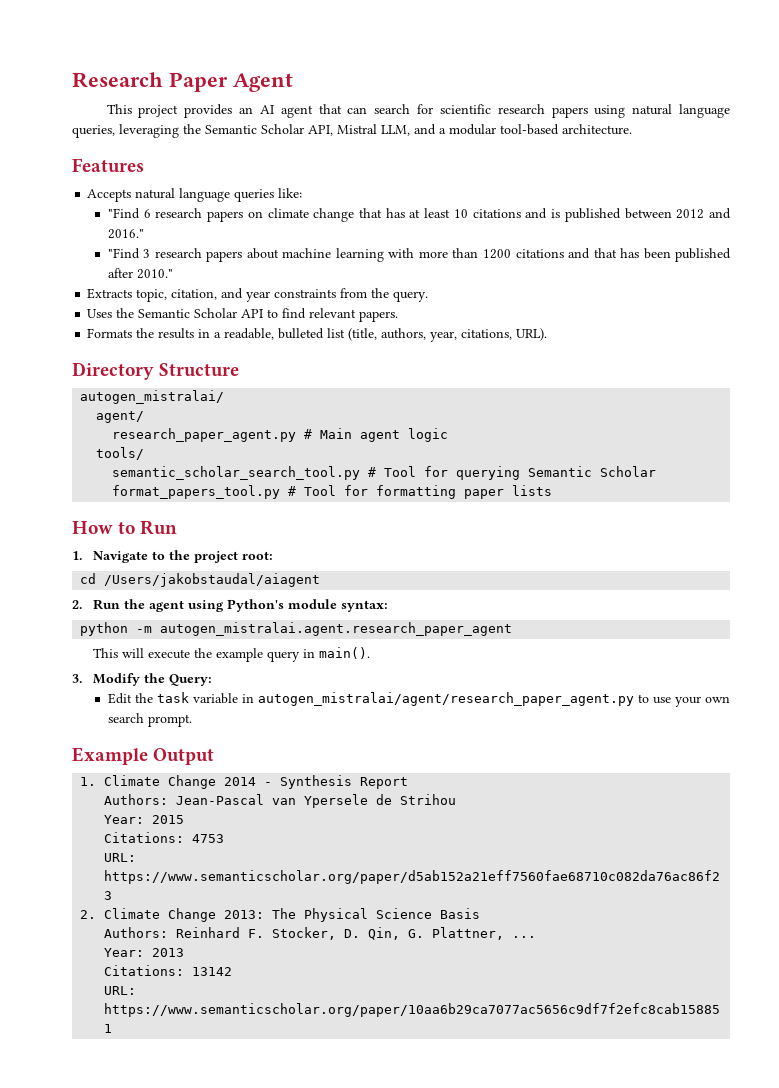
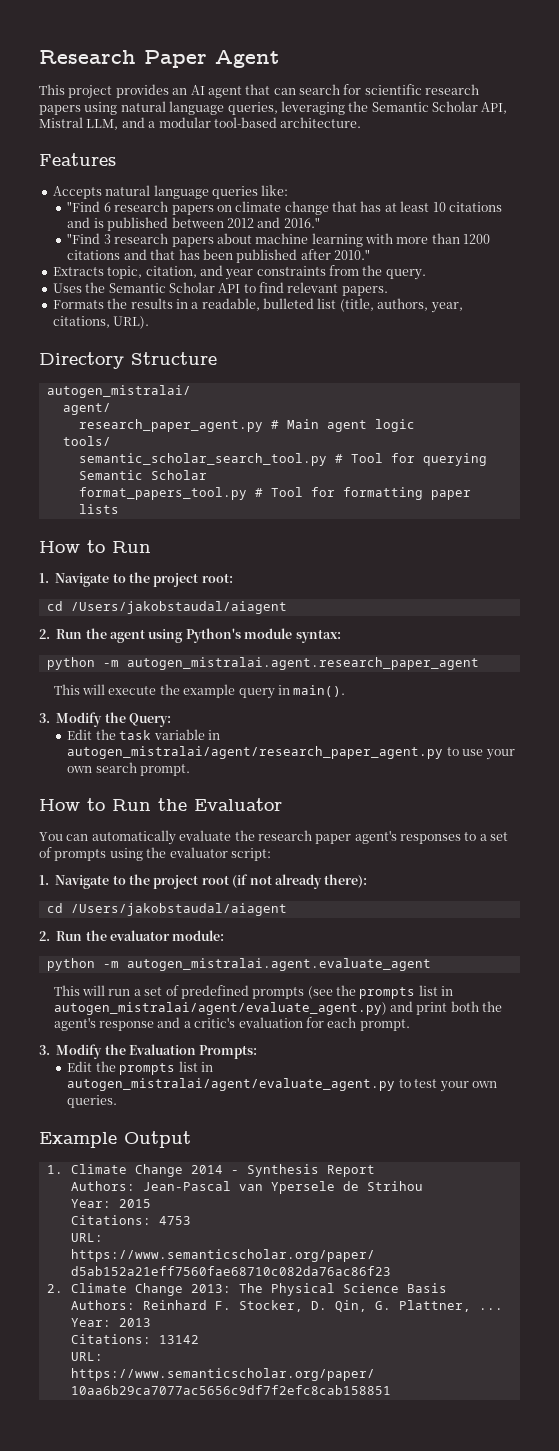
+ How to Run the Evaluator
+ You can automatically evaluate the research paper agent's responses to a set of prompts using the evaluator script:
+ 1. Navigate to the project root (if not already there):
+ cd /Users/jakobstaudal/aiagent
+ 2. Run the evaluator module:
+ python -m autogen_mistralai.agent.evaluate_agent
+ This will run a set of predefined prompts (see the prompts list in autogen_mistralai/agent/evaluate_agent.py) and print both the agent's response and a critic's evaluation for each prompt.
+ 3. Modify the Evaluation Prompts:
+ Edit the prompts list in autogen_mistralai/agent/evaluate_agent.py to test your own queries.

